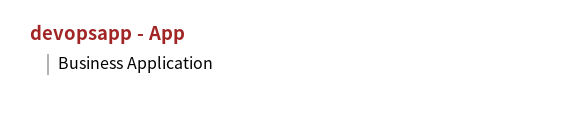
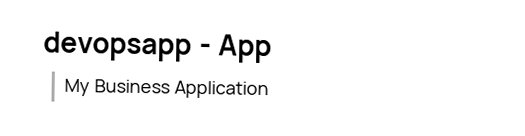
- Business Application
+ My Business Application

